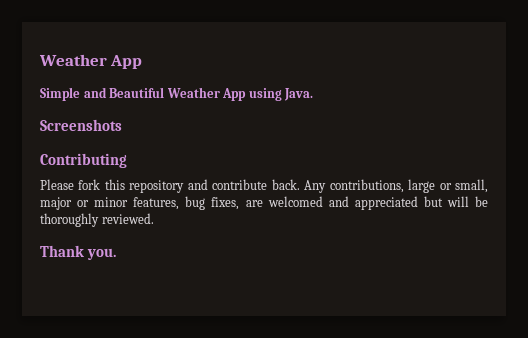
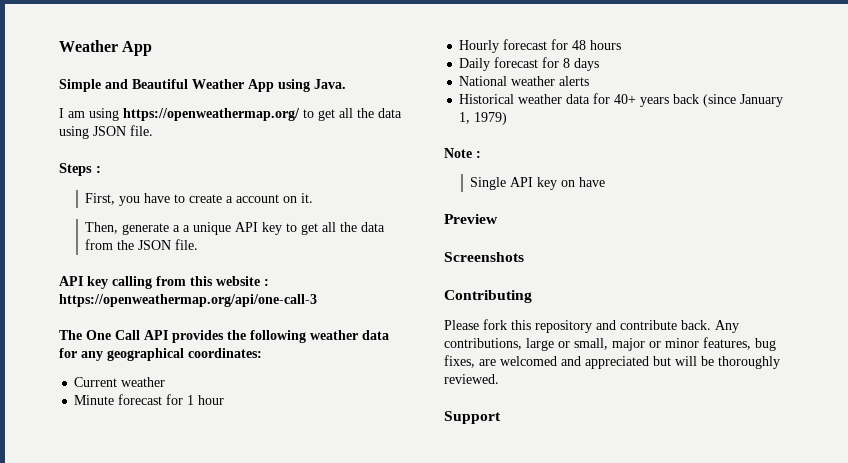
+ I am using https://openweathermap.org/ to get all the data using JSON file.
+ Steps :
+ First, you have to create a account on it.
+ Then, generate a a unique API key to get all the data from the JSON file.
+ API key calling from this website : https://openweathermap.org/api/one-call-3
+ The One Call API provides the following weather data for any geographical coordinates:
+ Current weather
+ Minute forecast for 1 hour
+ Hourly forecast for 48 hours
+ Daily forecast for 8 days
+ National weather alerts
+ Historical weather data for 40+ years back (since January 1, 1979)
+ Note :
+ Single API key on have
+ Preview
- Thank you.
+ Support

